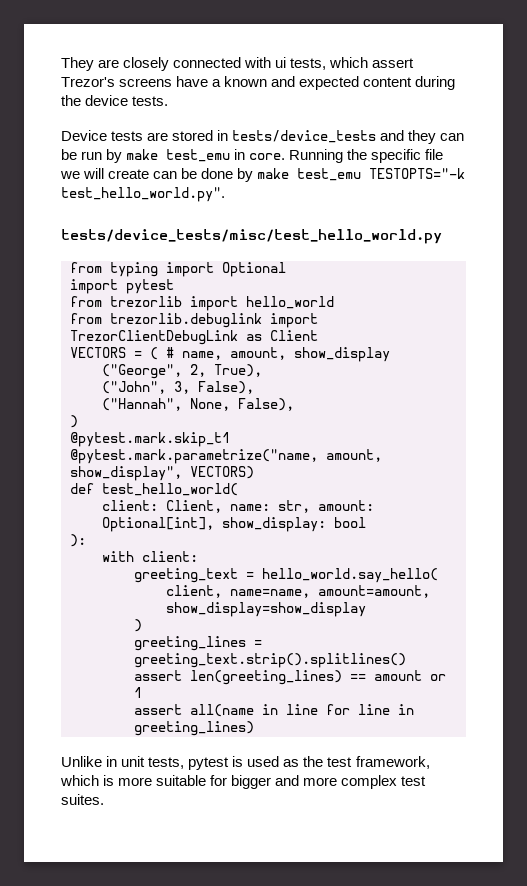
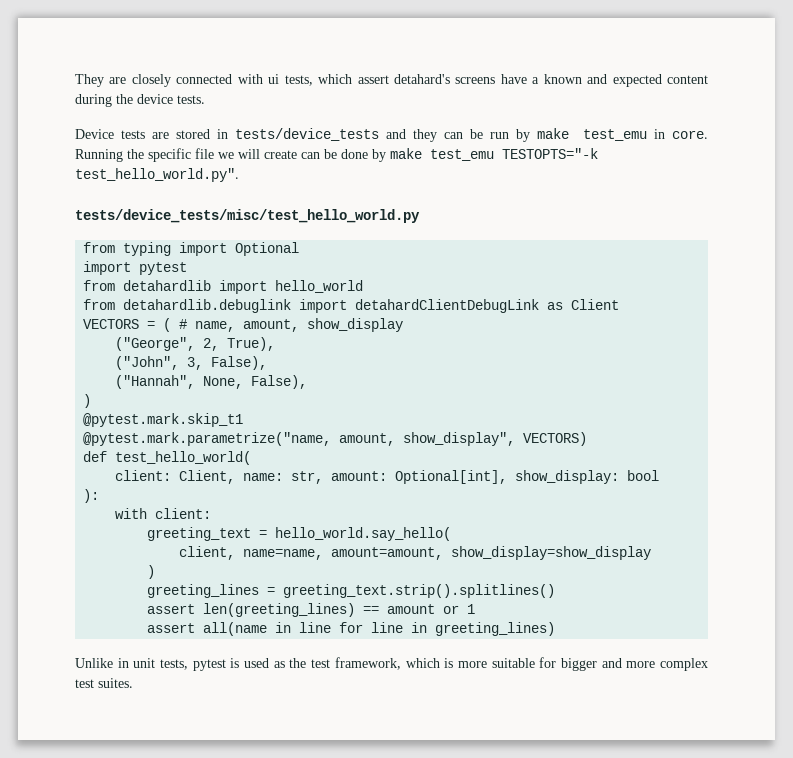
- They are closely connected with ui tests, which assert Trezor's screens have a known and expected content during the device tests.
+ They are closely connected with ui tests, which assert detahard's screens have a known and expected content during the device tests.
- from trezorlib import hello_world
+ from detahardlib import hello_world
- from trezorlib.debuglink import TrezorClientDebugLink as Client
+ from detahardlib.debuglink import detahardClientDebugLink as Client

